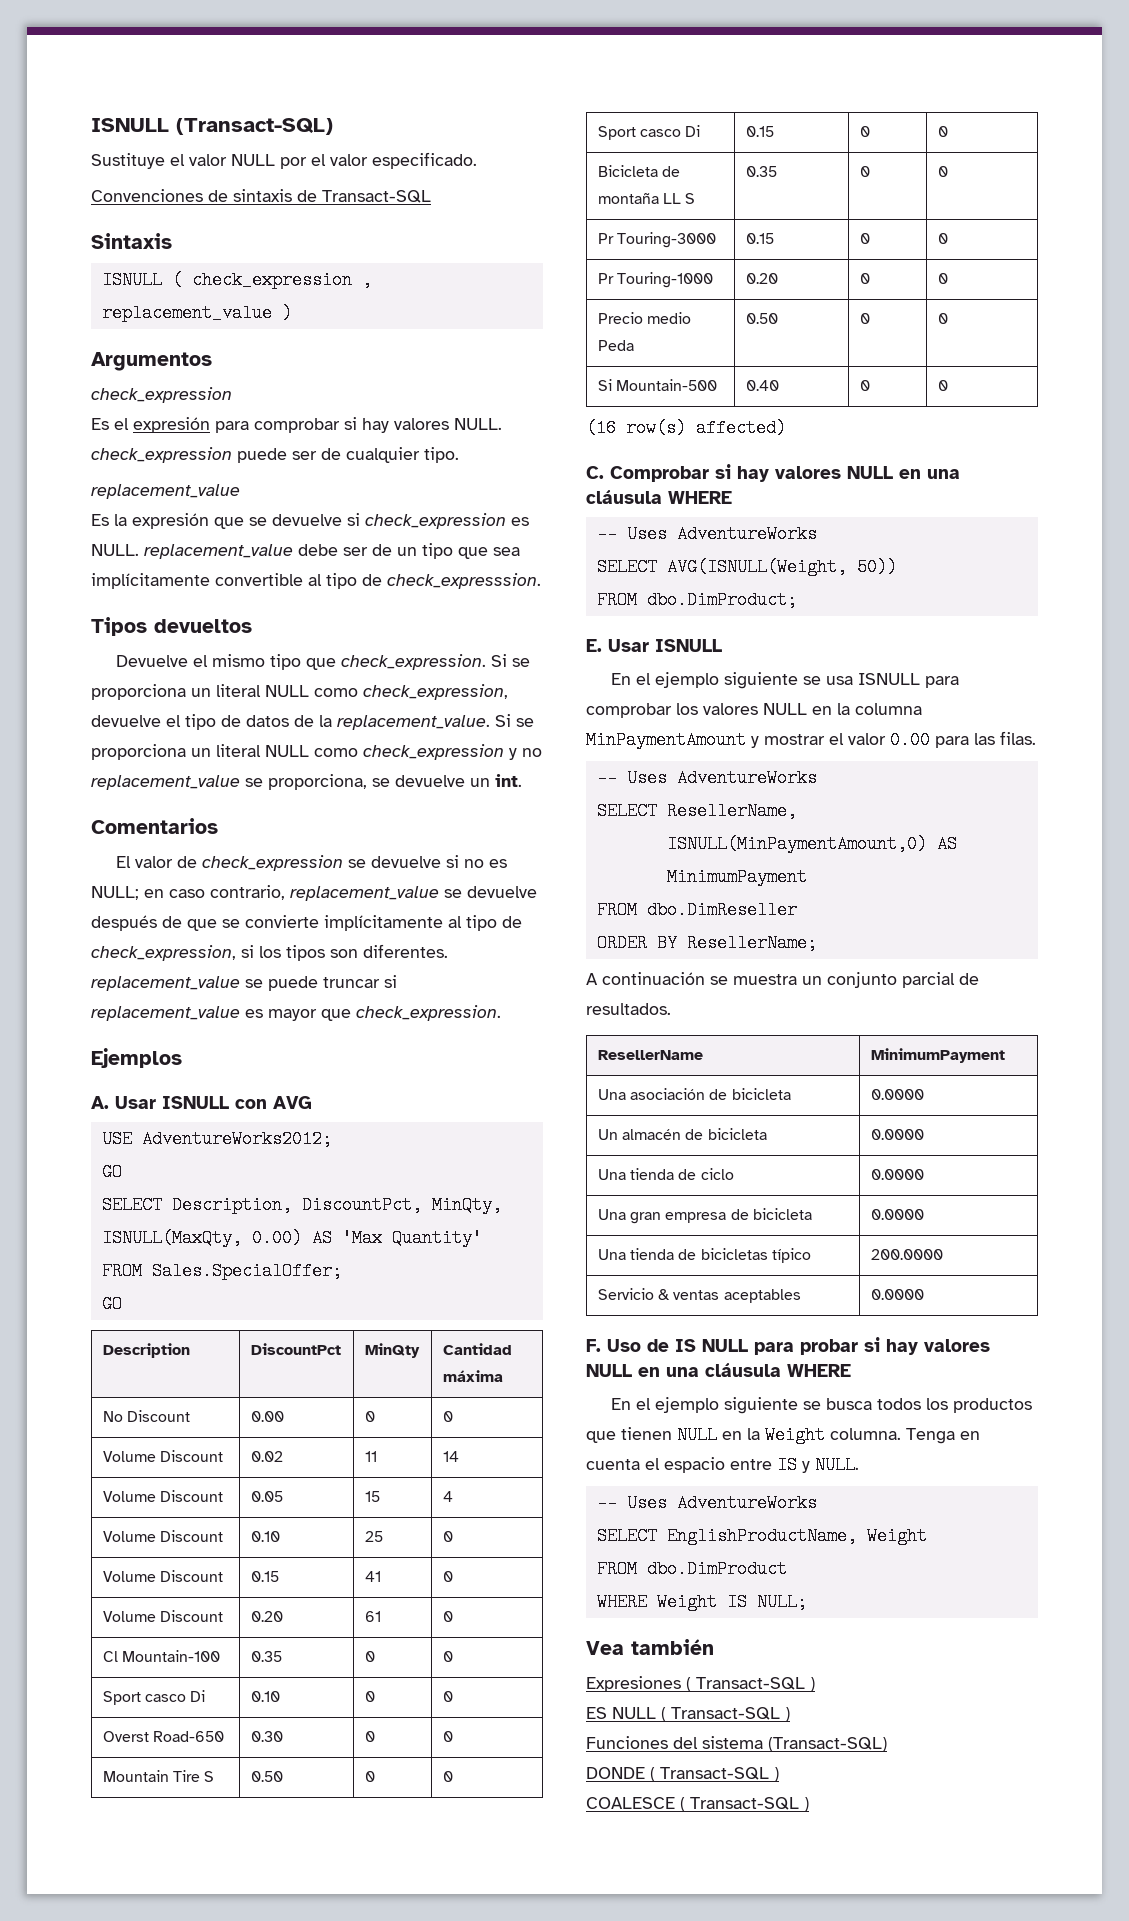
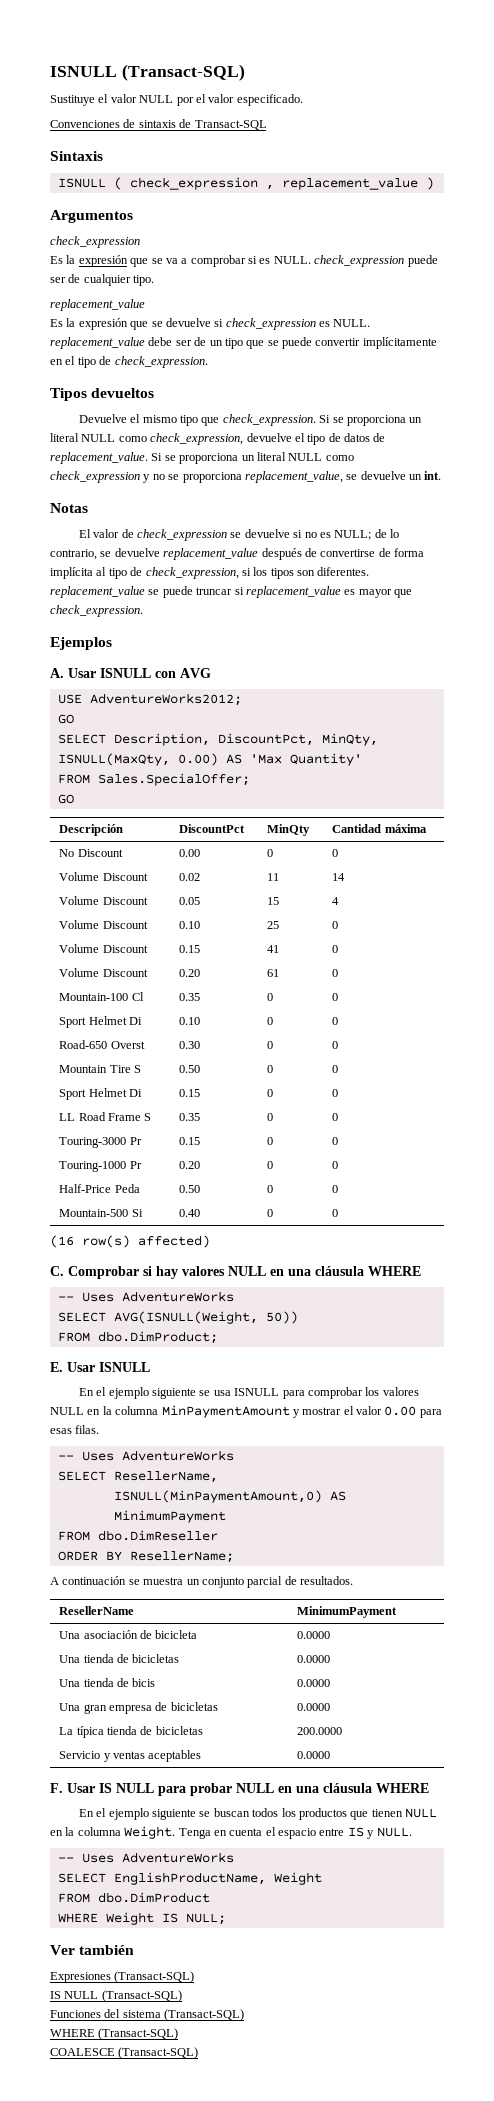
- Es el expresión para comprobar si hay valores NULL. check_expression puede ser de cualquier tipo.
+ Es la expresión que se va a comprobar si es NULL. check_expression puede ser de cualquier tipo.
- Es la expresión que se devuelve si check_expression es NULL. replacement_value debe ser de un tipo que sea implícitamente convertible al tipo de check_expresssion.
+ Es la expresión que se devuelve si check_expression es NULL. replacement_value debe ser de un tipo que se puede convertir implícitamente en el tipo de check_expression.
- Si se proporciona un literal NULL como check_expression, devuelve el tipo de datos de la replacement_value.
+ Si se proporciona un literal NULL como check_expression, devuelve el tipo de datos de replacement_value.
- Si se proporciona un literal NULL como check_expression y no replacement_value se proporciona, se devuelve un int.
+ Si se proporciona un literal NULL como check_expression y no se proporciona replacement_value, se devuelve un int.
- Comentarios
+ Notas
- El valor de check_expression se devuelve si no es NULL; en caso contrario, replacement_value se devuelve después de que se convierte implícitamente al tipo de check_expression, si los tipos son diferentes. replacement_value se puede truncar si replacement_value es mayor que check_expression.
+ El valor de check_expression se devuelve si no es NULL; de lo contrario, se devuelve replacement_value después de convertirse de forma implícita al tipo de check_expression, si los tipos son diferentes. replacement_value se puede truncar si replacement_value es mayor que check_expression.
- Description | DiscountPct | MinQty | Cantidad máxima
+ Descripción | DiscountPct | MinQty | Cantidad máxima
- Cl Mountain-100 | 0.35 | 0 | 0
+ Mountain-100 Cl | 0.35 | 0 | 0
- Sport casco Di | 0.10 | 0 | 0
+ Sport Helmet Di | 0.10 | 0 | 0
- Overst Road-650 | 0.30 | 0 | 0
+ Road-650 Overst | 0.30 | 0 | 0
- Sport casco Di | 0.15 | 0 | 0
+ Sport Helmet Di | 0.15 | 0 | 0
- Bicicleta de montaña LL S | 0.35 | 0 | 0
+ LL Road Frame S | 0.35 | 0 | 0
- Pr Touring-3000 | 0.15 | 0 | 0
- Pr Touring-1000 | 0.20 | 0 | 0
+ Touring-3000 Pr | 0.15 | 0 | 0
+ Touring-1000 Pr | 0.20 | 0 | 0
- Precio medio Peda | 0.50 | 0 | 0
+ Half-Price Peda | 0.50 | 0 | 0
- Si Mountain-500 | 0.40 | 0 | 0
+ Mountain-500 Si | 0.40 | 0 | 0
- En el ejemplo siguiente se usa ISNULL para comprobar los valores NULL en la columna MinPaymentAmount y mostrar el valor 0.00 para las filas.
+ En el ejemplo siguiente se usa ISNULL para comprobar los valores NULL en la columna MinPaymentAmount y mostrar el valor 0.00 para esas filas.
- Un almacén de bicicleta | 0.0000
- Una tienda de ciclo | 0.0000
+ Una tienda de bicicletas | 0.0000
+ Una tienda de bicis | 0.0000
- Una gran empresa de bicicleta | 0.0000
- Una tienda de bicicletas típico | 200.0000
+ Una gran empresa de bicicletas | 0.0000
+ La típica tienda de bicicletas | 200.0000
- Servicio & ventas aceptables | 0.0000
+ Servicio y ventas aceptables | 0.0000
- F. Uso de IS NULL para probar si hay valores NULL en una cláusula WHERE
+ F. Usar IS NULL para probar NULL en una cláusula WHERE
- En el ejemplo siguiente se busca todos los productos que tienen NULL en la Weight columna.
+ En el ejemplo siguiente se buscan todos los productos que tienen NULL en la columna Weight.
- Vea también
+ Ver también
- Expresiones ( Transact-SQL )
- ES NULL ( Transact-SQL )
+ Expresiones (Transact-SQL)
+ IS NULL (Transact-SQL)
  Funciones del sistema (Transact-SQL)
- DONDE ( Transact-SQL )
- COALESCE ( Transact-SQL )
+ WHERE (Transact-SQL)
+ COALESCE (Transact-SQL)

